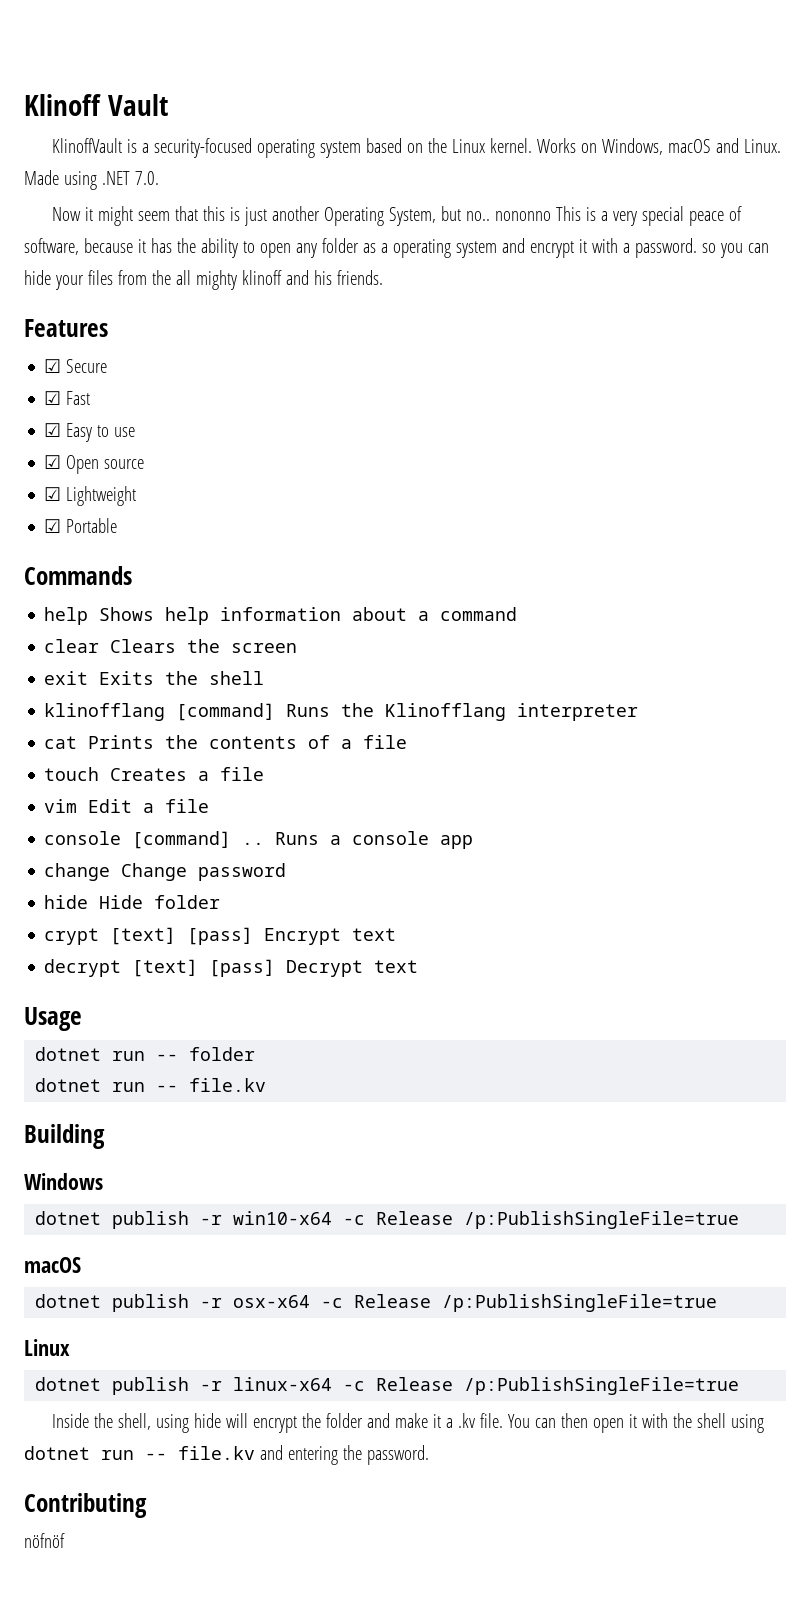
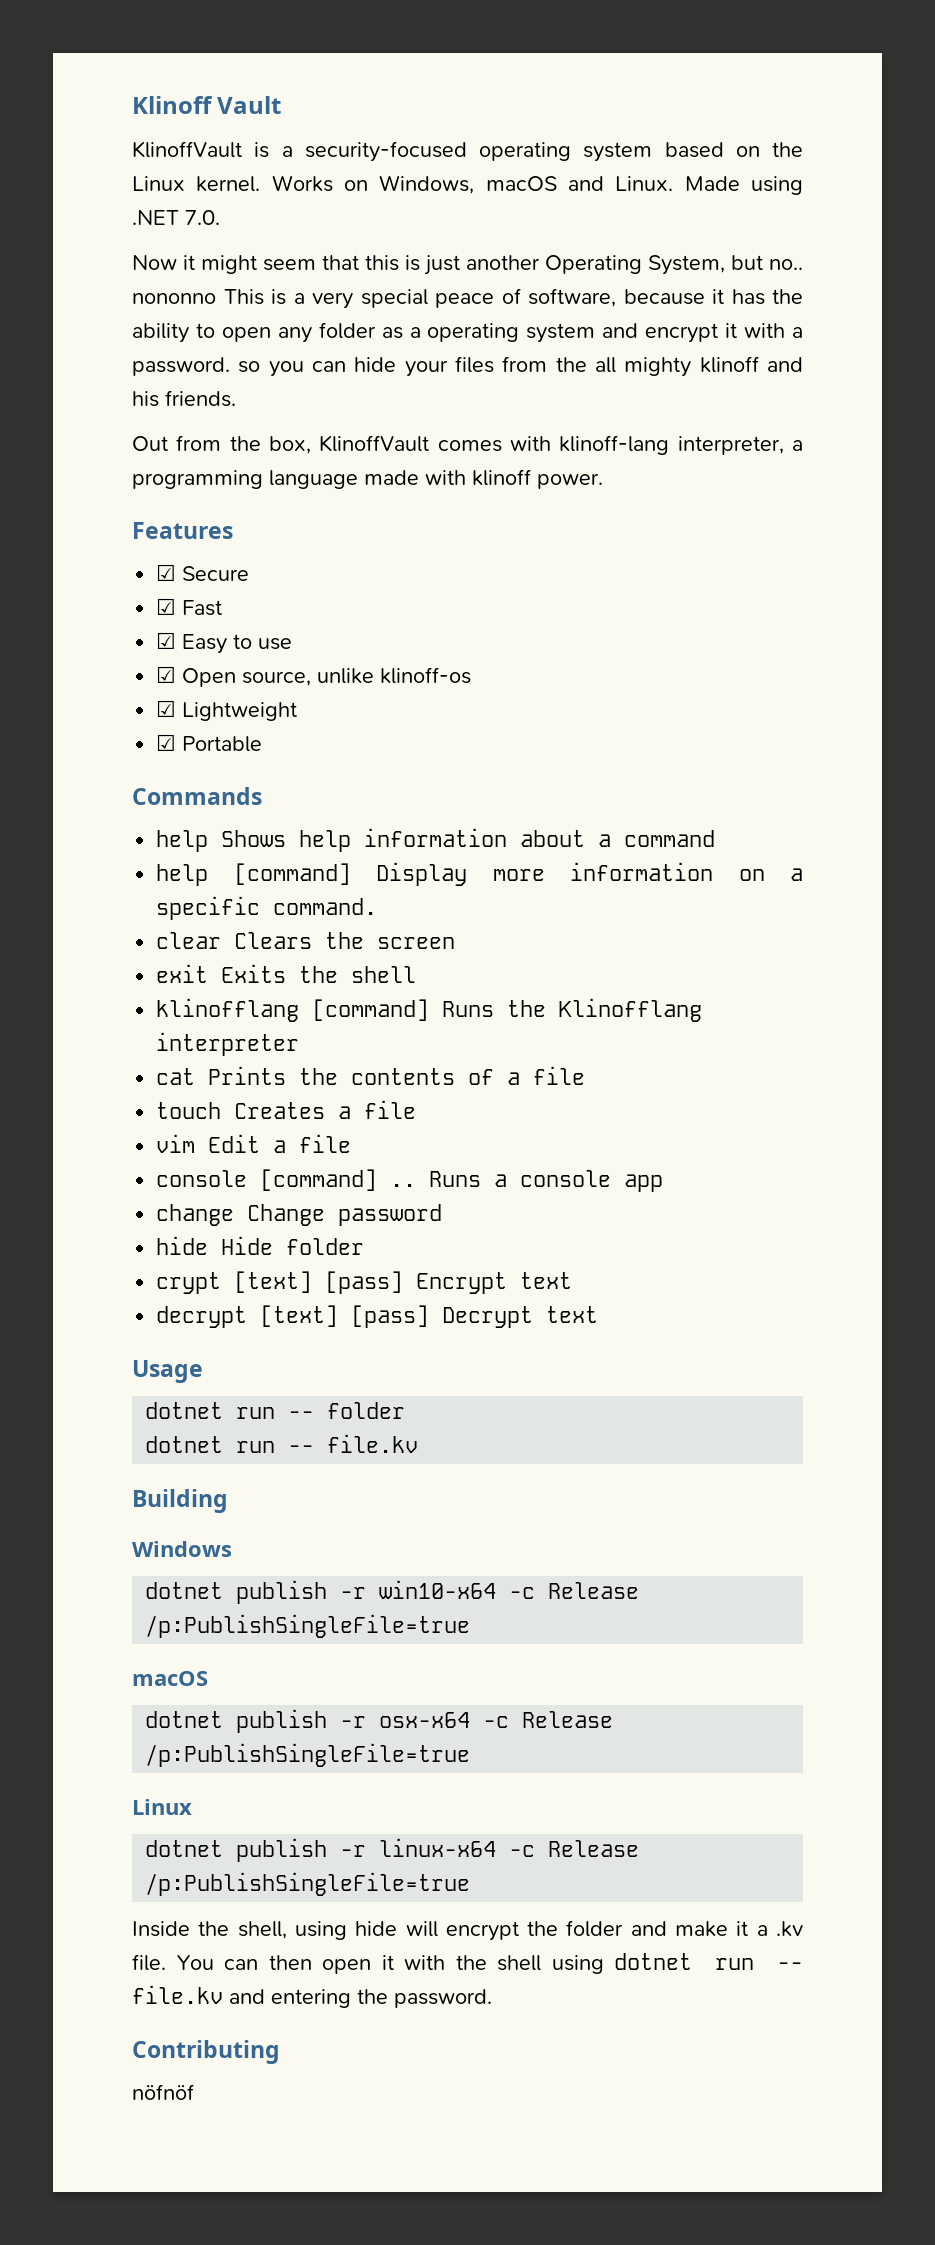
+ Out from the box, KlinoffVault comes with klinoff-lang interpreter, a programming language made with klinoff power.
- ☑ Open source
+ ☑ Open source, unlike klinoff-os
+ help [command] Display more information on a specific command.

